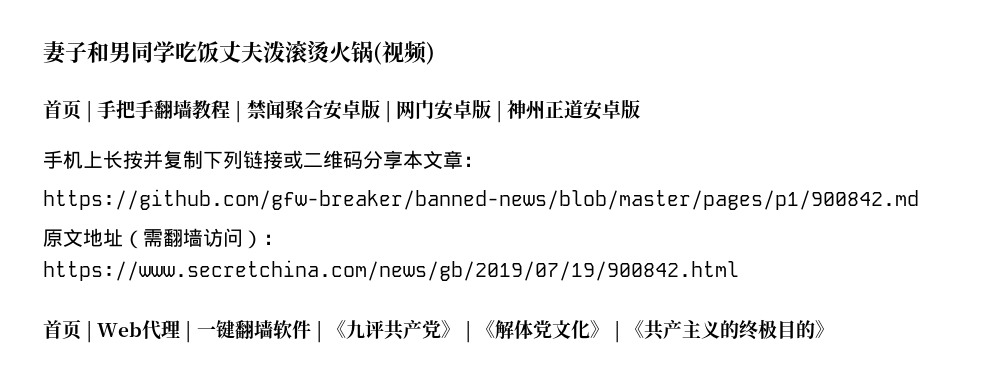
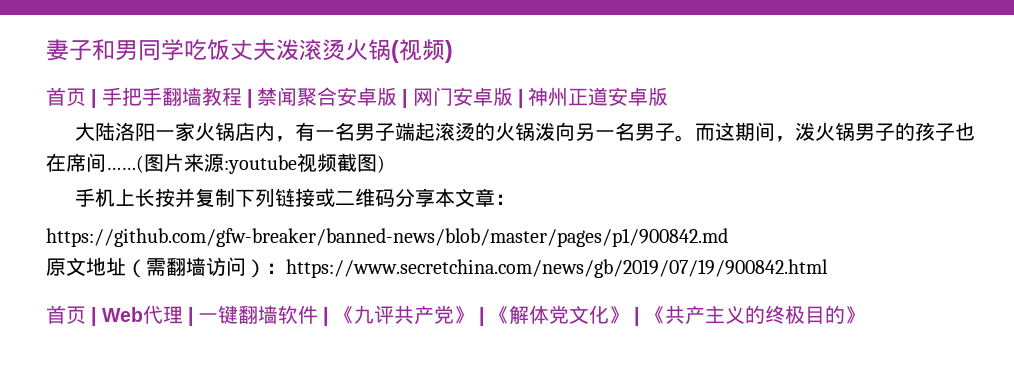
+ 大陆洛阳一家火锅店内，有一名男子端起滚烫的火锅泼向另一名男子。而这期间，泼火锅男子的孩子也在席间……(图片来源:youtube视频截图)

